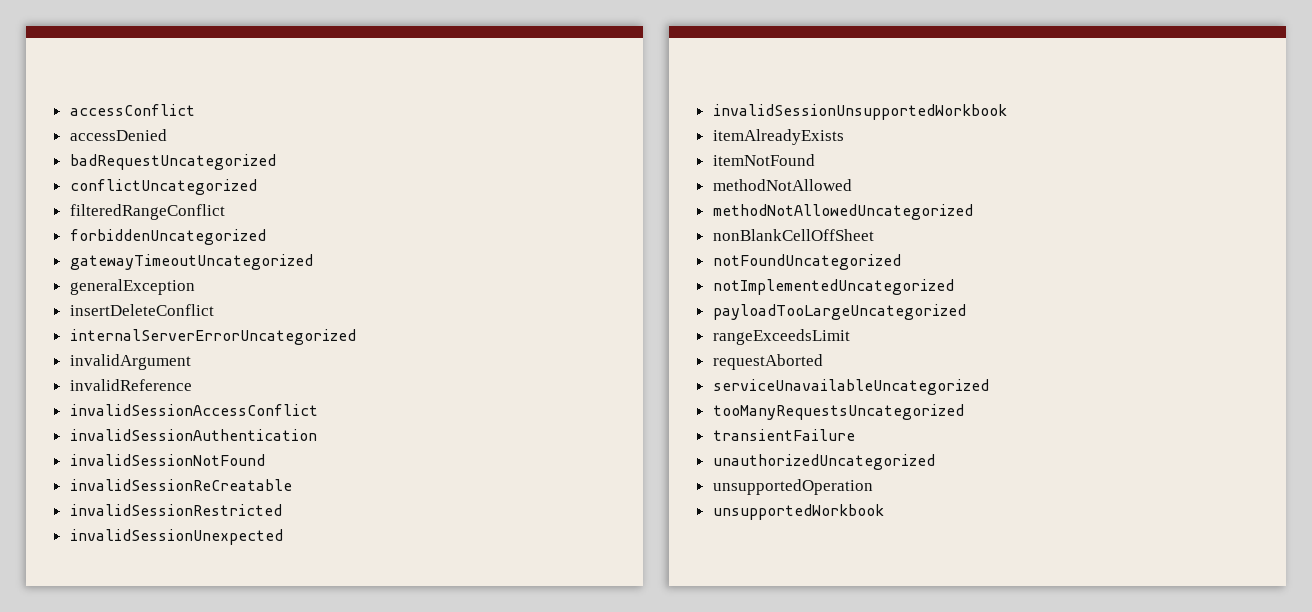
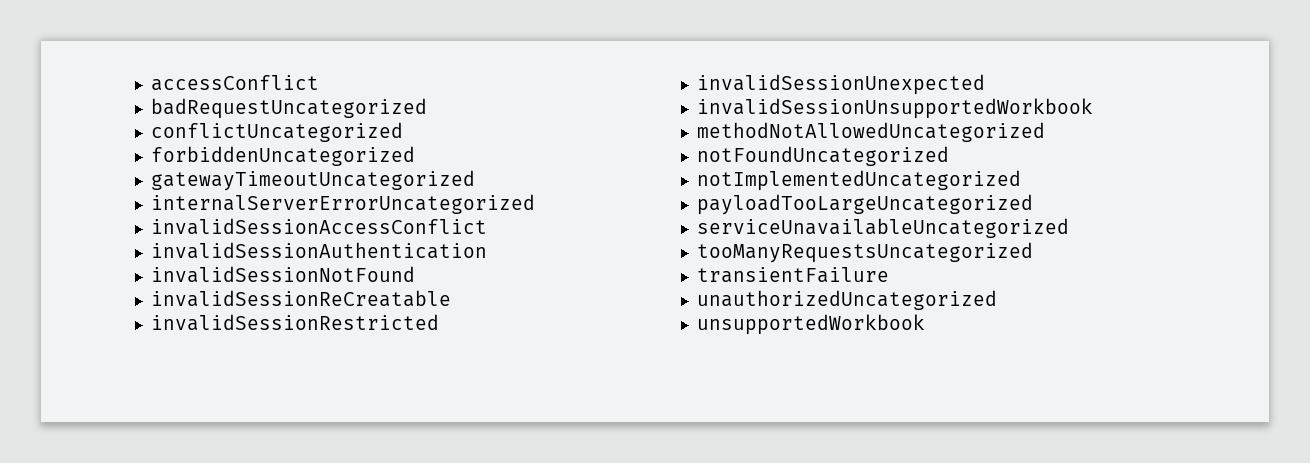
- accessDenied
- filteredRangeConflict
- generalException
- insertDeleteConflict
- invalidArgument
- invalidReference
- itemAlreadyExists
- itemNotFound
- methodNotAllowed
- nonBlankCellOffSheet
- rangeExceedsLimit
- requestAborted
- unsupportedOperation

